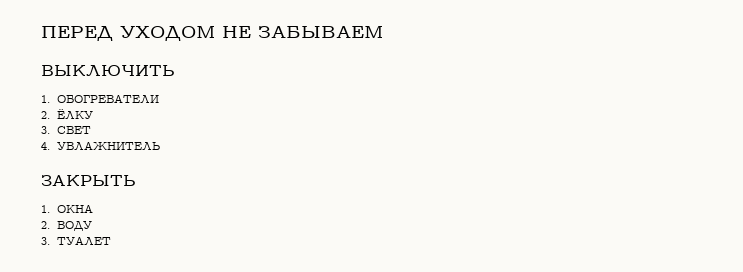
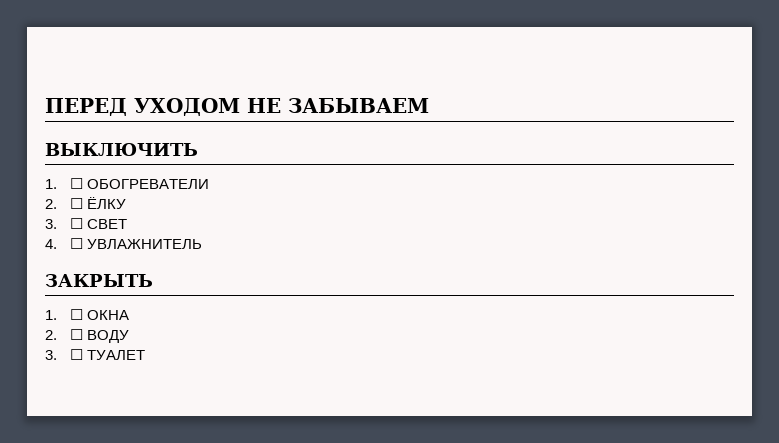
- 1. ОБОГРЕВАТЕЛИ
+ 1. ☐ ОБОГРЕВАТЕЛИ
- 2. ЁЛКУ
+ 2. ☐ ЁЛКУ
- 3. СВЕТ
+ 3. ☐ СВЕТ
- 4. УВЛАЖНИТЕЛЬ
+ 4. ☐ УВЛАЖНИТЕЛЬ
- 1. ОКНА
+ 1. ☐ ОКНА
- 2. ВОДУ
+ 2. ☐ ВОДУ
- 3. ТУАЛЕТ
+ 3. ☐ ТУАЛЕТ

